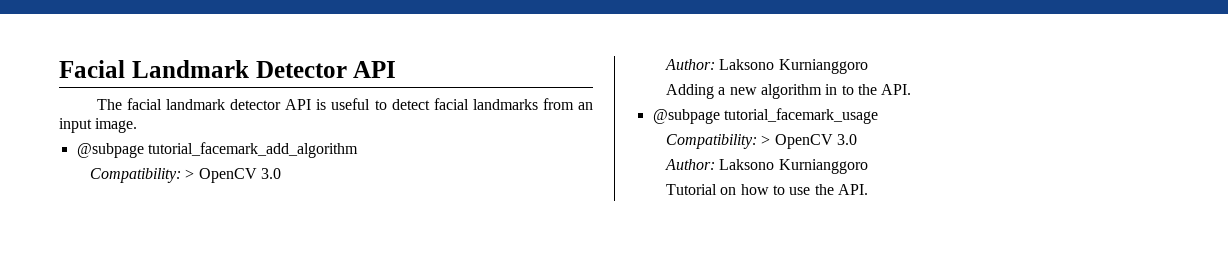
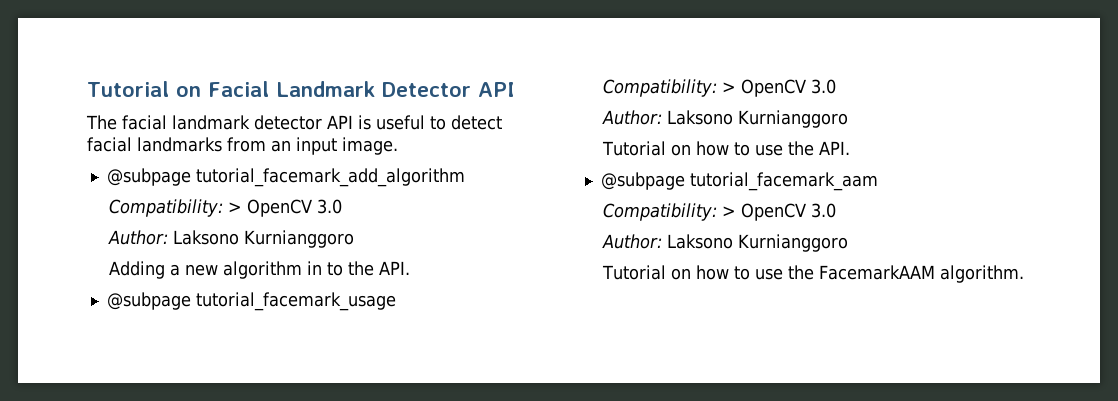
- Facial Landmark Detector API
+ Tutorial on Facial Landmark Detector API
+ @subpage tutorial_facemark_aam
+ Compatibility: > OpenCV 3.0
+ Author: Laksono Kurnianggoro
+ Tutorial on how to use the FacemarkAAM algorithm.

